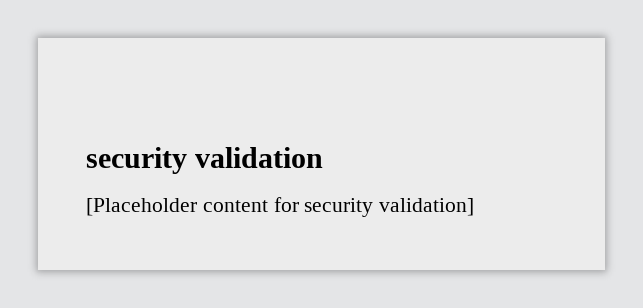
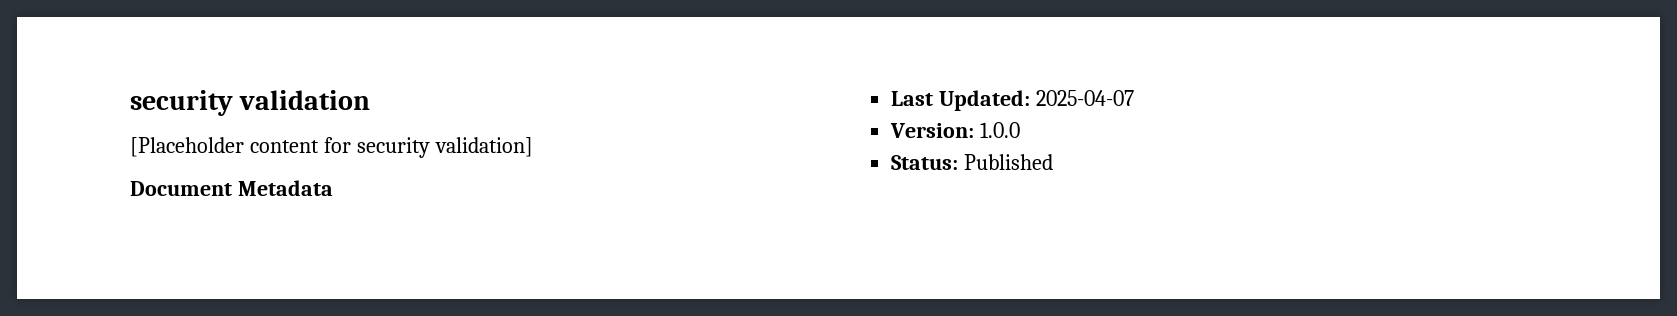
+ Document Metadata
+ Last Updated: 2025-04-07
+ Version: 1.0.0
+ Status: Published

